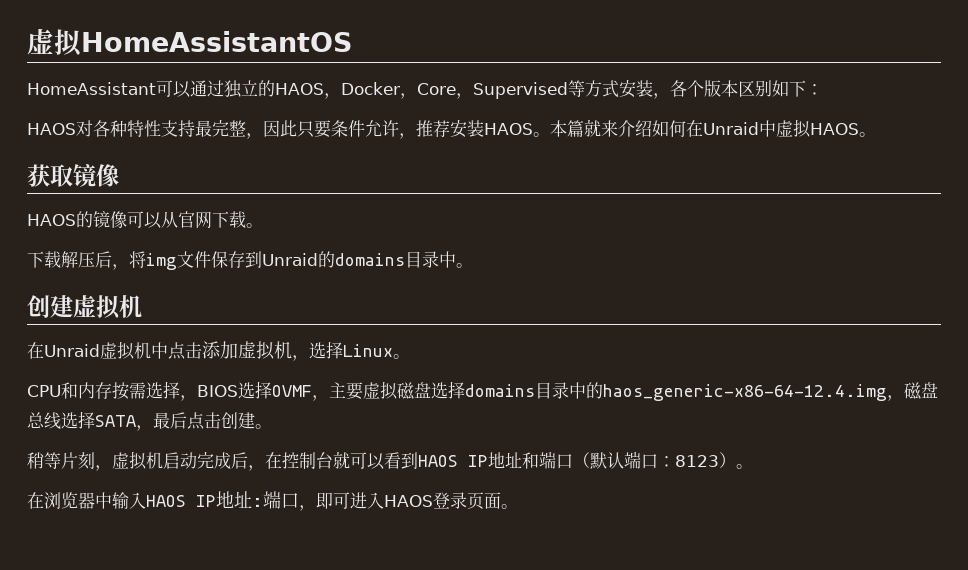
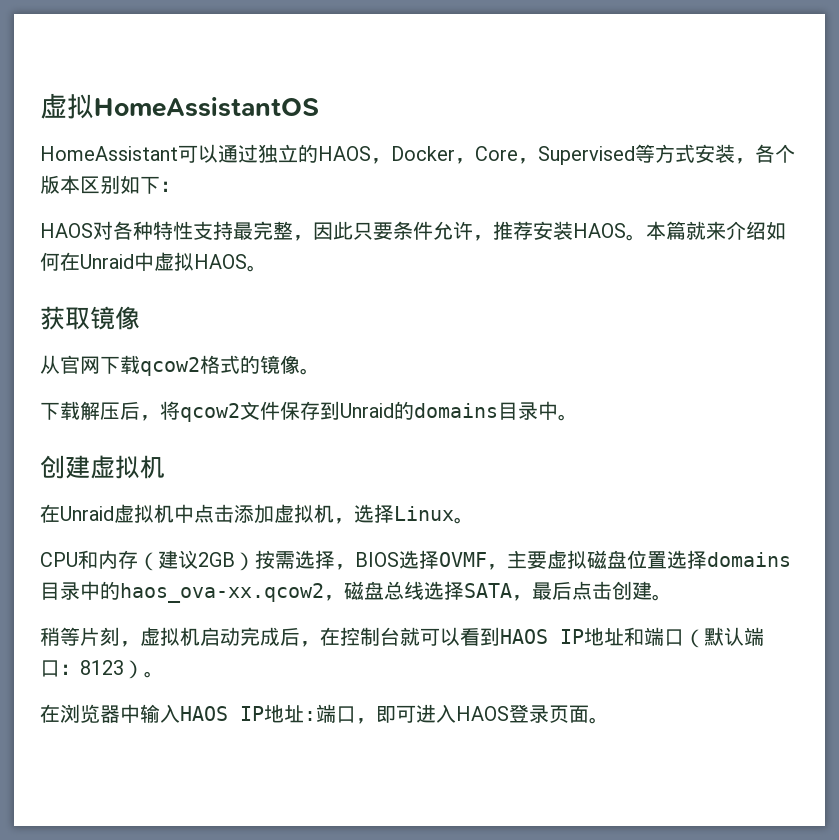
- HAOS的镜像可以从官网下载。
+ 从官网下载qcow2格式的镜像。
- 下载解压后，将img文件保存到Unraid的domains目录中。
+ 下载解压后，将qcow2文件保存到Unraid的domains目录中。
- CPU和内存按需选择，BIOS选择OVMF，主要虚拟磁盘选择domains目录中的haos_generic-x86-64-12.4.img，磁盘总线选择SATA，最后点击创建。
+ CPU和内存（建议2GB）按需选择，BIOS选择OVMF，主要虚拟磁盘位置选择domains目录中的haos_ova-xx.qcow2，磁盘总线选择SATA，最后点击创建。

